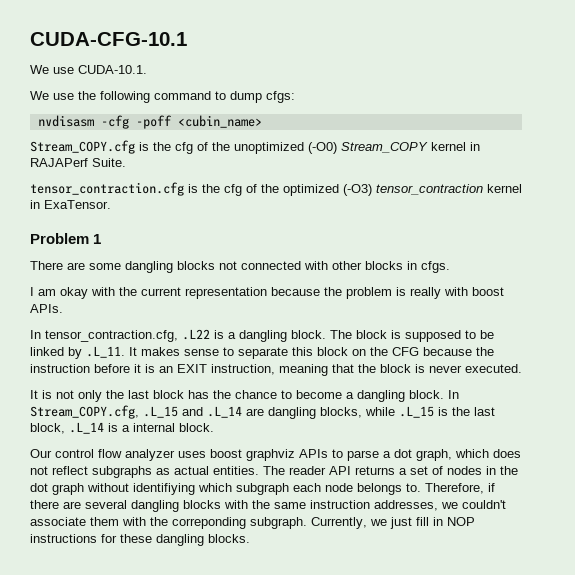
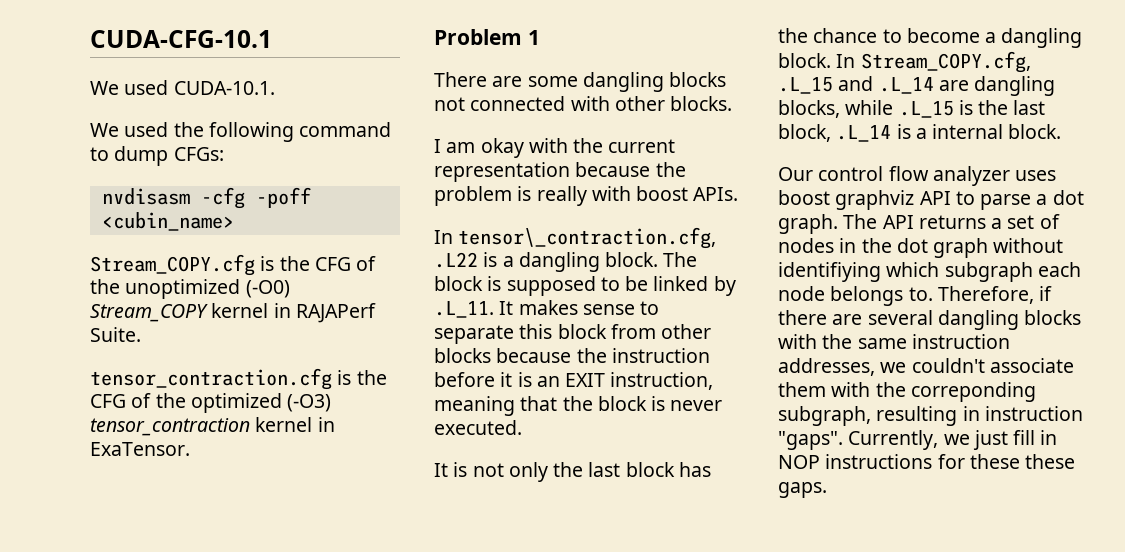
- We use CUDA-10.1.
+ We used CUDA-10.1.
- We use the following command to dump cfgs:
+ We used the following command to dump CFGs:
- Stream_COPY.cfg is the cfg of the unoptimized (-O0) Stream_COPY kernel in RAJAPerf Suite.
+ Stream_COPY.cfg is the CFG of the unoptimized (-O0) Stream_COPY kernel in RAJAPerf Suite.
- tensor_contraction.cfg is the cfg of the optimized (-O3) tensor_contraction kernel in ExaTensor.
+ tensor_contraction.cfg is the CFG of the optimized (-O3) tensor_contraction kernel in ExaTensor.
- There are some dangling blocks not connected with other blocks in cfgs.
+ There are some dangling blocks not connected with other blocks.
- In tensor_contraction.cfg, .L22 is a dangling block.
+ In tensor\_contraction.cfg, .L22 is a dangling block.
- The block is supposed to be linked by .L_11. It makes sense to separate this block on the CFG because the instruction before it is an EXIT instruction, meaning that the block is never executed.
+ The block is supposed to be linked by .L_11. It makes sense to separate this block from other blocks because the instruction before it is an EXIT instruction, meaning that the block is never executed.
- Our control flow analyzer uses boost graphviz APIs to parse a dot graph, which does not reflect subgraphs as actual entities. The reader API returns a set of nodes in the dot graph without identifiying which subgraph each node belongs to.
+ Our control flow analyzer uses boost graphviz API to parse a dot graph. The API returns a set of nodes in the dot graph without identifiying which subgraph each node belongs to.
- Therefore, if there are several dangling blocks with the same instruction addresses, we couldn't associate them with the correponding subgraph.
+ Therefore, if there are several dangling blocks with the same instruction addresses, we couldn't associate them with the correponding subgraph, resulting in instruction "gaps".
- Currently, we just fill in NOP instructions for these dangling blocks.
+ Currently, we just fill in NOP instructions for these these gaps.

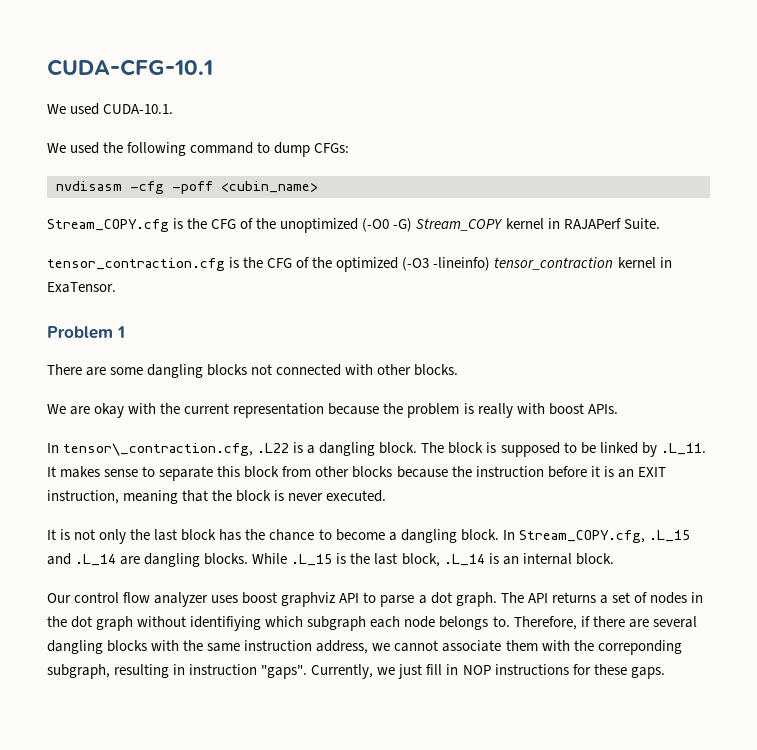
- Stream_COPY.cfg is the CFG of the unoptimized (-O0) Stream_COPY kernel in RAJAPerf Suite.
+ Stream_COPY.cfg is the CFG of the unoptimized (-O0 -G) Stream_COPY kernel in RAJAPerf Suite.
- tensor_contraction.cfg is the CFG of the optimized (-O3) tensor_contraction kernel in ExaTensor.
+ tensor_contraction.cfg is the CFG of the optimized (-O3 -lineinfo) tensor_contraction kernel in ExaTensor.
- I am okay with the current representation because the problem is really with boost APIs.
+ We are okay with the current representation because the problem is really with boost APIs.
- In Stream_COPY.cfg, .L_15 and .L_14 are dangling blocks, while .L_15 is the last block, .L_14 is a internal block.
+ In Stream_COPY.cfg, .L_15 and .L_14 are dangling blocks. While .L_15 is the last block, .L_14 is an internal block.
- Therefore, if there are several dangling blocks with the same instruction addresses, we couldn't associate them with the correponding subgraph, resulting in instruction "gaps".
+ Therefore, if there are several dangling blocks with the same instruction address, we cannot associate them with the correponding subgraph, resulting in instruction "gaps".
- Currently, we just fill in NOP instructions for these these gaps.
+ Currently, we just fill in NOP instructions for these gaps.

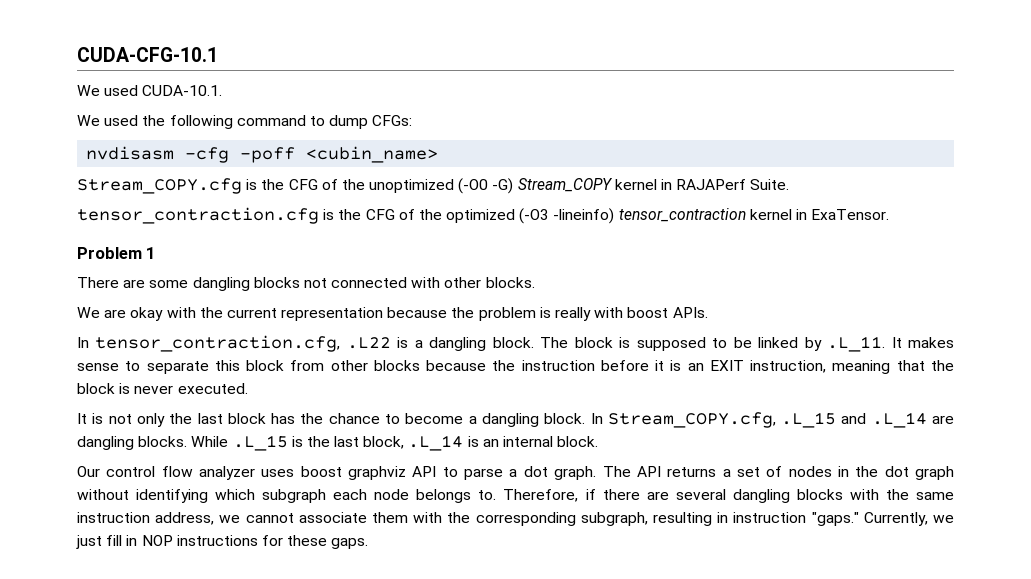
- In tensor\_contraction.cfg, .L22 is a dangling block.
+ In tensor_contraction.cfg, .L22 is a dangling block.
- The API returns a set of nodes in the dot graph without identifiying which subgraph each node belongs to.
+ The API returns a set of nodes in the dot graph without identifying which subgraph each node belongs to.
- Therefore, if there are several dangling blocks with the same instruction address, we cannot associate them with the correponding subgraph, resulting in instruction "gaps".
+ Therefore, if there are several dangling blocks with the same instruction address, we cannot associate them with the corresponding subgraph, resulting in instruction "gaps."

